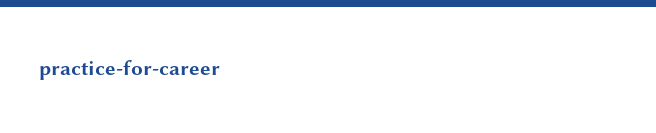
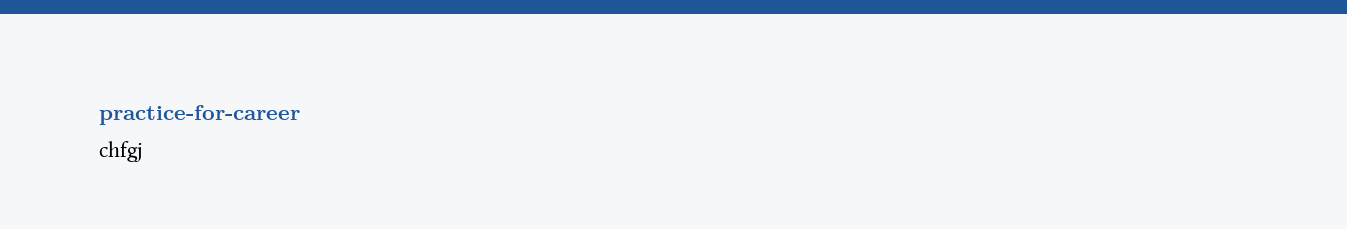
+ chfgj

